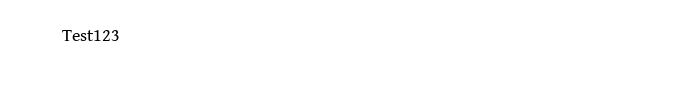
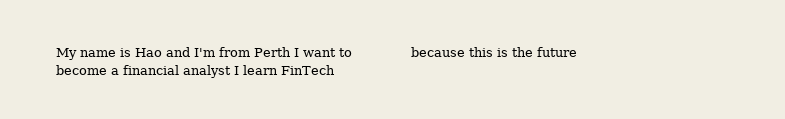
- Test123
+ My name is Hao and I'm from Perth I want to become a financial analyst I learn FinTech because this is the future

